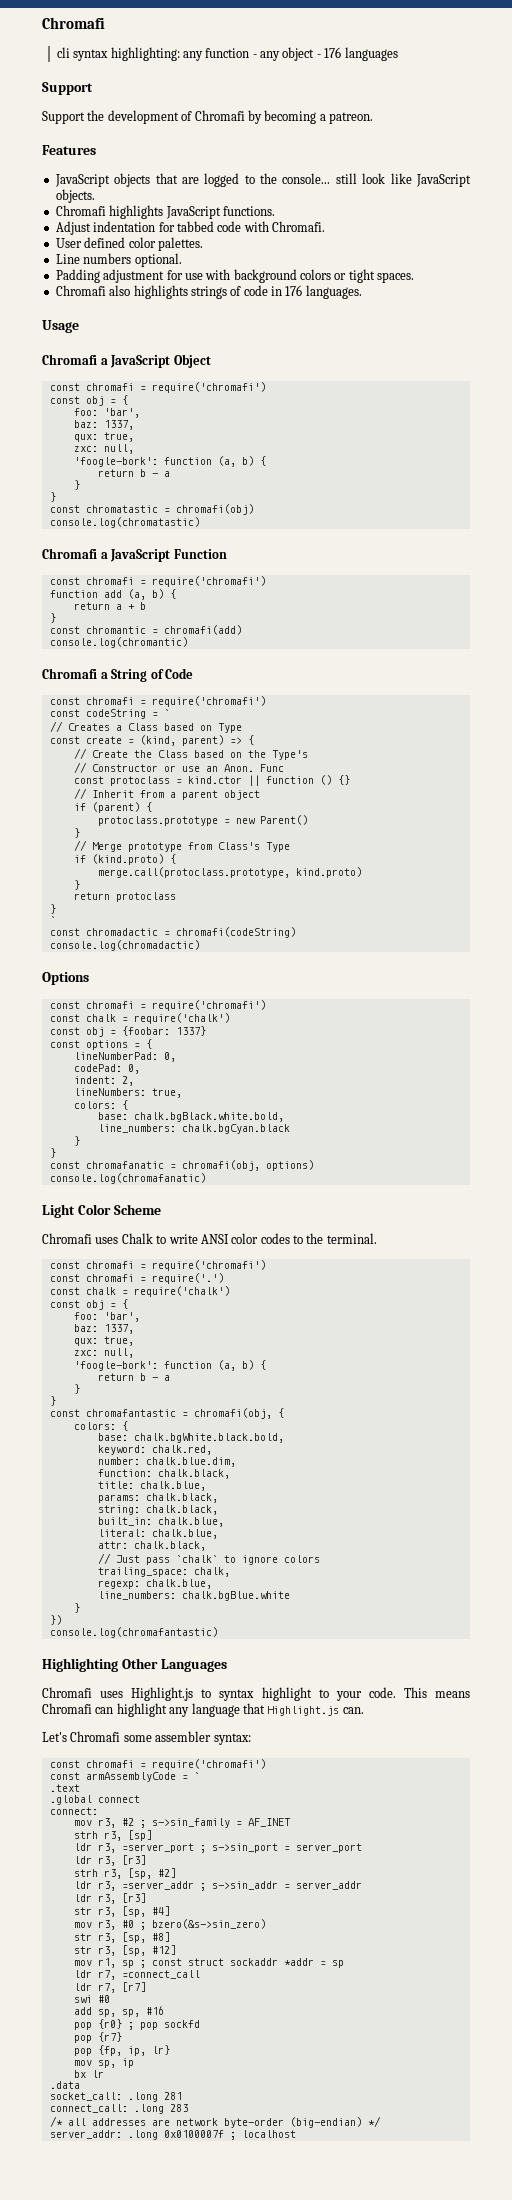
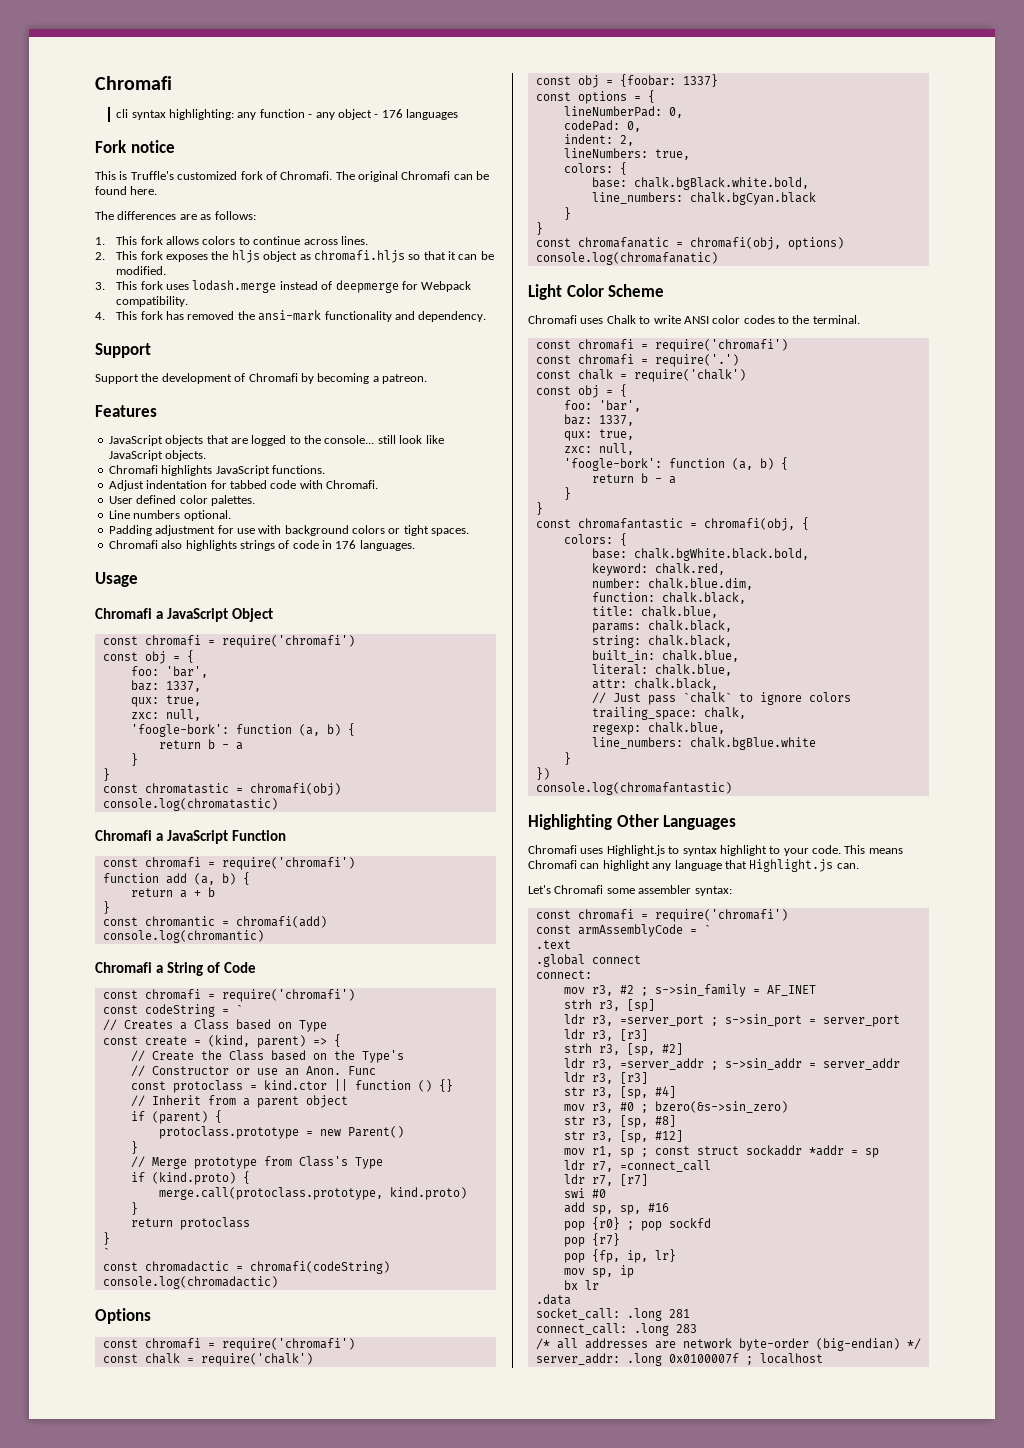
+ Fork notice
+ This is Truffle's customized fork of Chromafi. The original Chromafi can be found here.
+ The differences are as follows:
+ 1. This fork allows colors to continue across lines.
+ 2. This fork exposes the hljs object as chromafi.hljs so that it can be modified.
+ 3. This fork uses lodash.merge instead of deepmerge for Webpack compatibility.
+ 4. This fork has removed the ansi-mark functionality and dependency.

